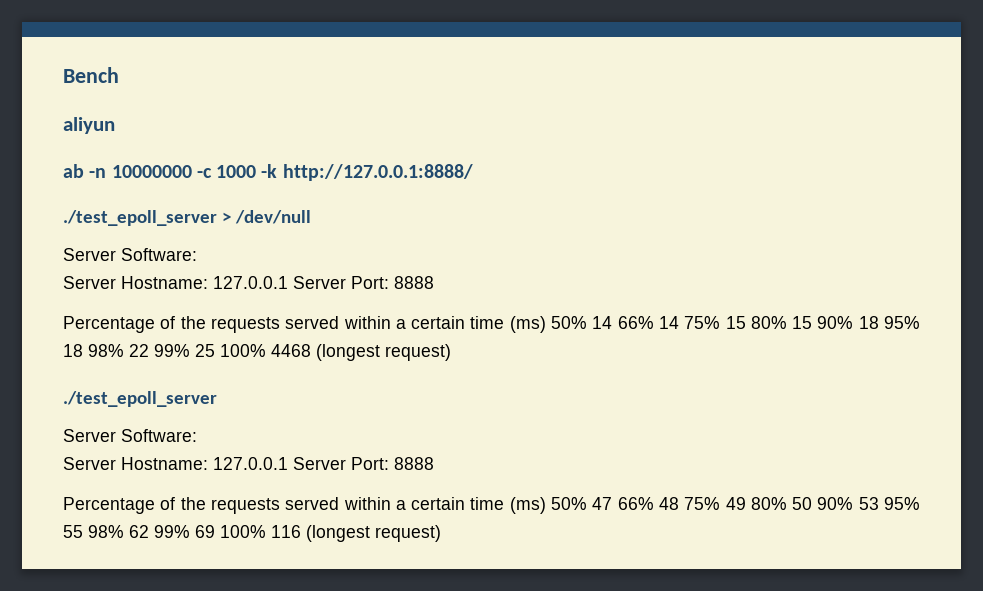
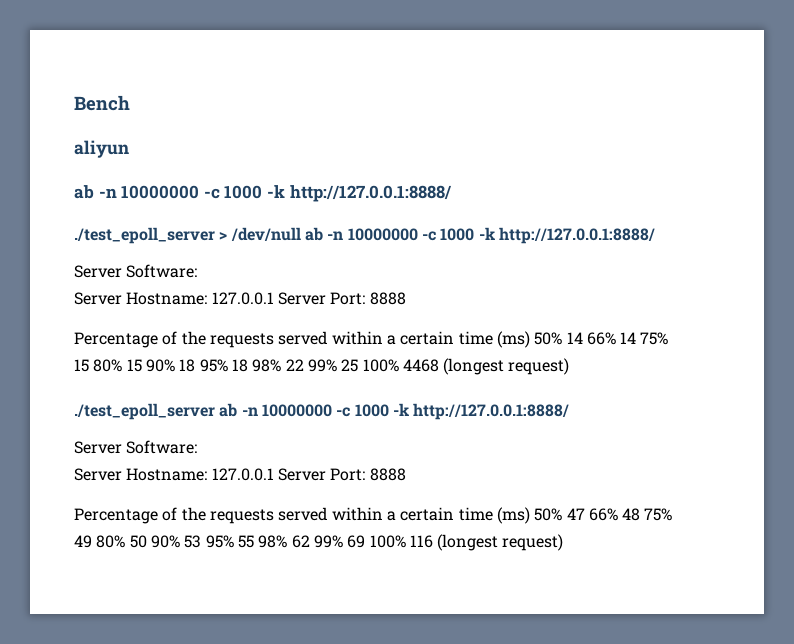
- ./test_epoll_server > /dev/null
+ ./test_epoll_server > /dev/null ab -n 10000000 -c 1000 -k http://127.0.0.1:8888/
  Percentage of the requests served within a certain time (ms) 50% 14 66% 14 75% 15 80% 15 90% 18 95% 18 98% 22 99% 25 100% 4468 (longest request)
- ./test_epoll_server
+ ./test_epoll_server ab -n 10000000 -c 1000 -k http://127.0.0.1:8888/

